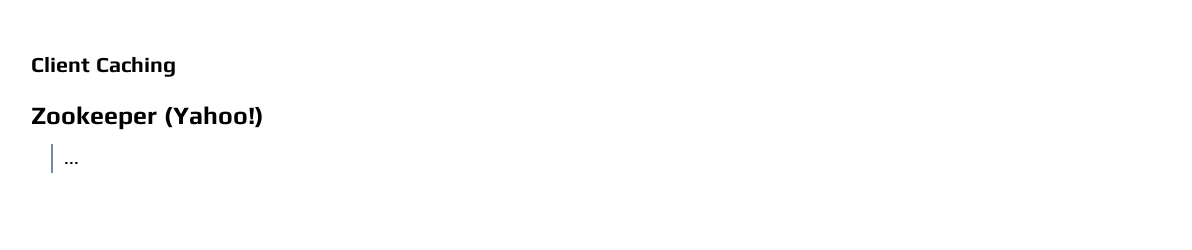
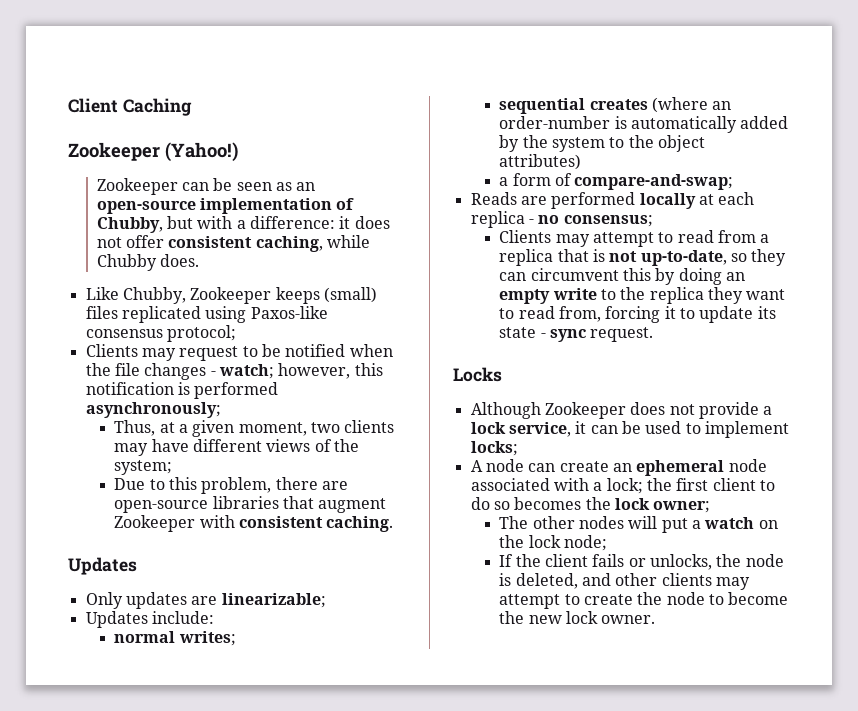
- ...
+ Zookeeper can be seen as an open-source implementation of Chubby, but with a difference: it does not offer consistent caching, while Chubby does.
+ Like Chubby, Zookeeper keeps (small) files replicated using Paxos-like consensus protocol;
+ Clients may request to be notified when the file changes - watch; however, this notification is performed asynchronously;
+ Thus, at a given moment, two clients may have different views of the system;
+ Due to this problem, there are open-source libraries that augment Zookeeper with consistent caching.
+ Updates
+ Only updates are linearizable;
+ Updates include:
+ normal writes;
+ sequential creates (where an order-number is automatically added by the system to the object attributes)
+ a form of compare-and-swap;
+ Reads are performed locally at each replica - no consensus;
+ Clients may attempt to read from a replica that is not up-to-date, so they can circumvent this by doing an empty write to the replica they want to read from, forcing it to update its state - sync request.
+ Locks
+ Although Zookeeper does not provide a lock service, it can be used to implement locks;
+ A node can create an ephemeral node associated with a lock; the first client to do so becomes the lock owner;
+ The other nodes will put a watch on the lock node;
+ If the client fails or unlocks, the node is deleted, and other clients may attempt to create the node to become the new lock owner.

